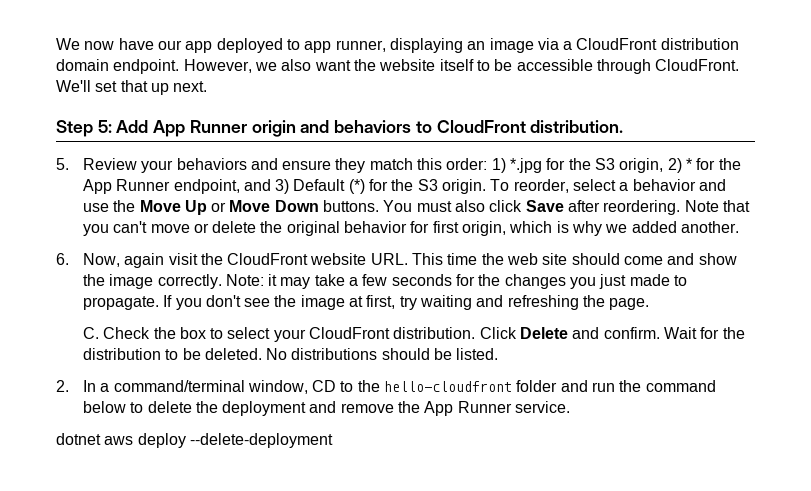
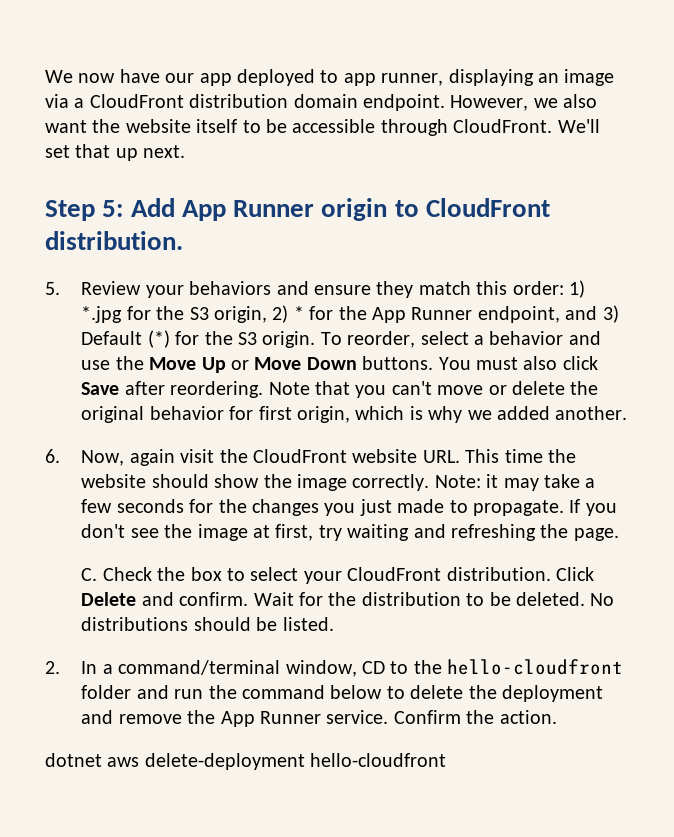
- Step 5: Add App Runner origin and behaviors to CloudFront distribution.
+ Step 5: Add App Runner origin to CloudFront distribution.
- 6. Now, again visit the CloudFront website URL. This time the web site should come and show the image correctly.
+ 6. Now, again visit the CloudFront website URL. This time the website should show the image correctly.
+ Confirm the action.
- dotnet aws deploy --delete-deployment
+ dotnet aws delete-deployment hello-cloudfront

